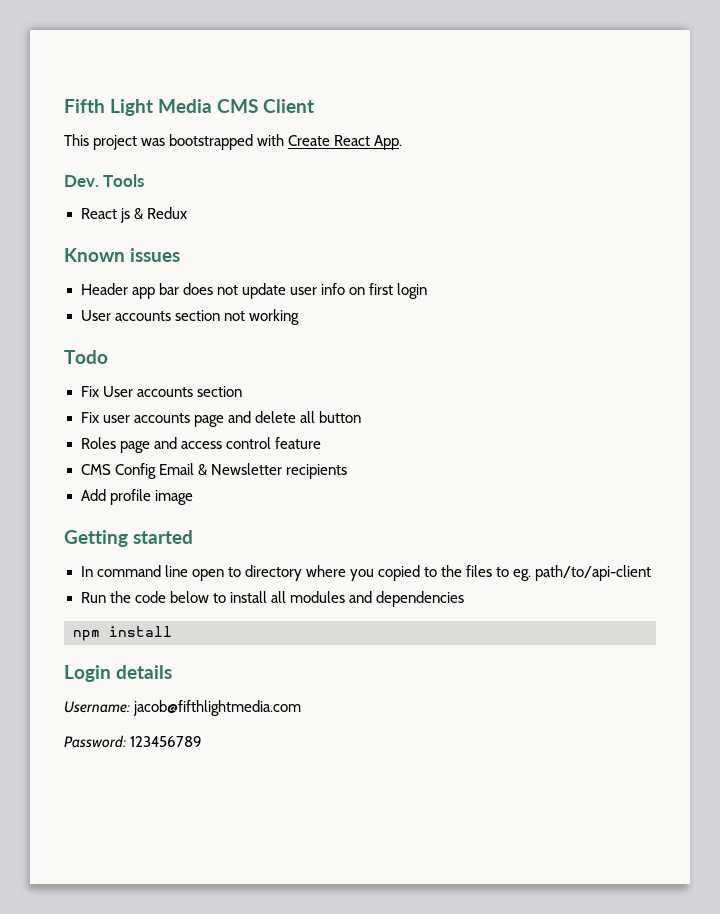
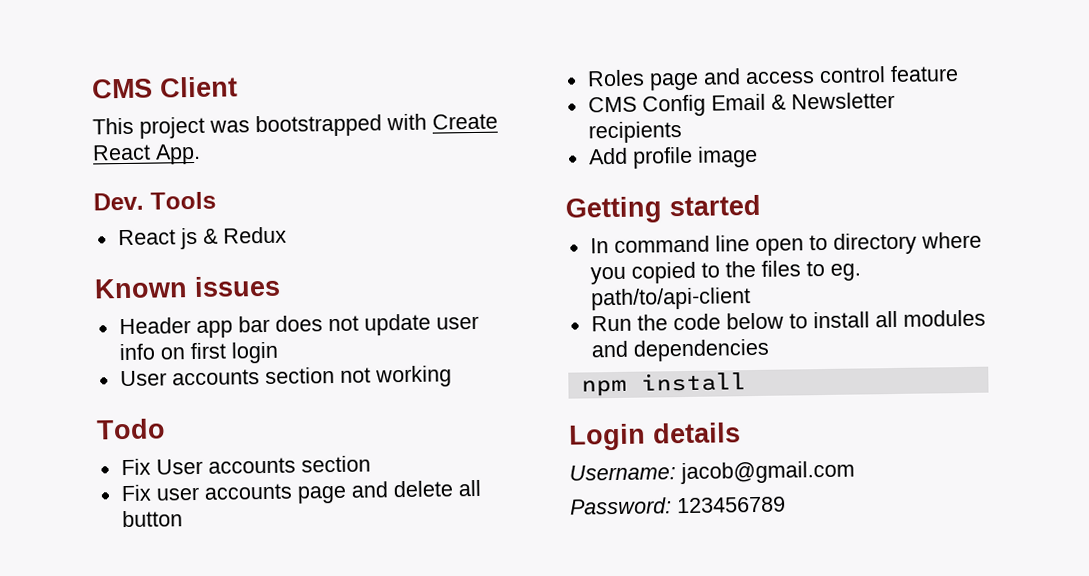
- Fifth Light Media CMS Client
+ CMS Client
- Username: jacob@fifthlightmedia.com
+ Username: jacob@gmail.com

